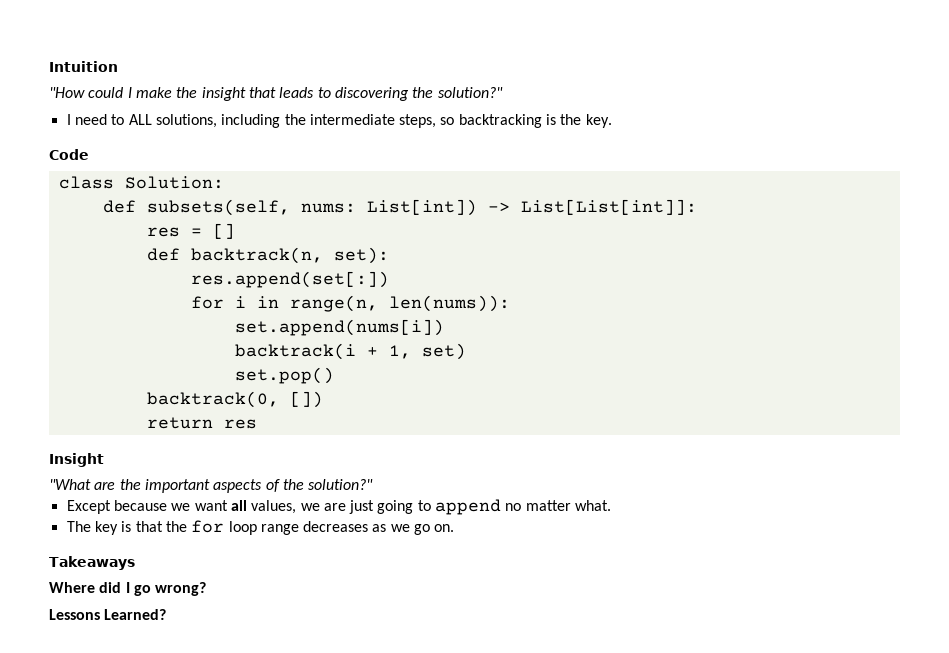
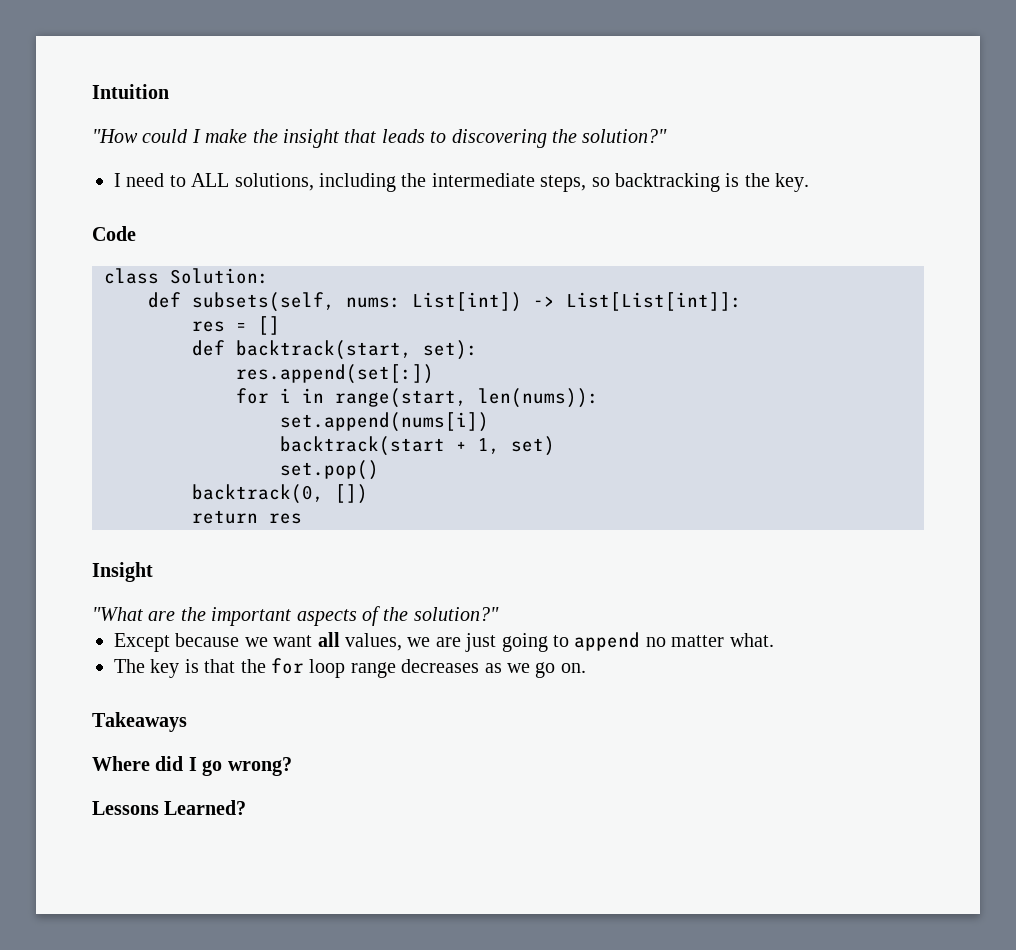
- def backtrack(n, set):
+ def backtrack(start, set):
- for i in range(n, len(nums)):
+ for i in range(start, len(nums)):
- backtrack(i + 1, set)
+ backtrack(start + 1, set)

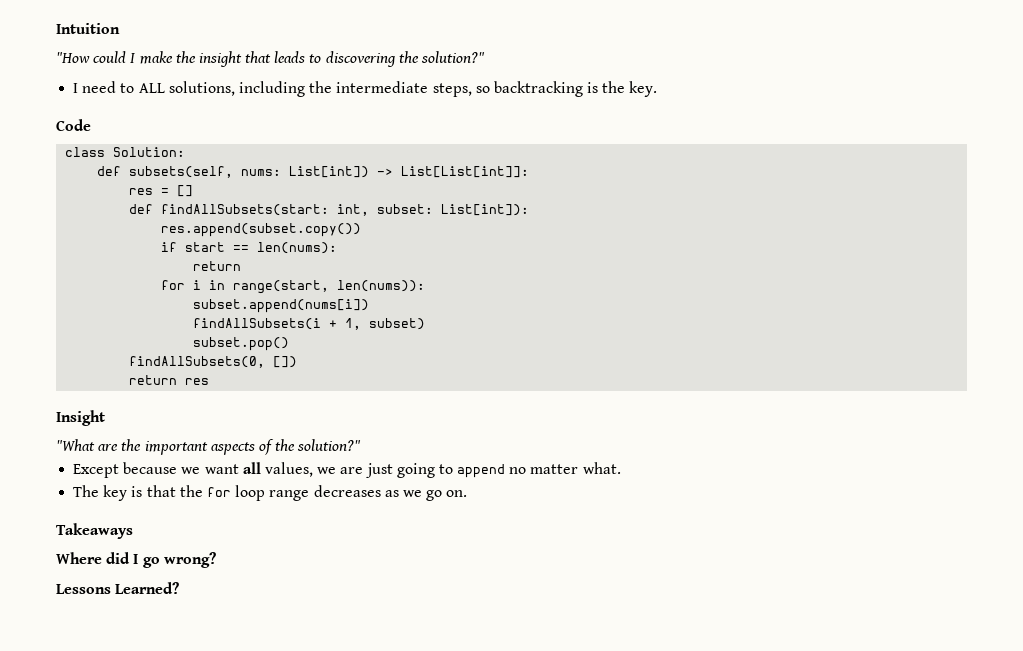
- def backtrack(start, set):
- res.append(set[:])
+ def findAllSubsets(start: int, subset: List[int]):
+ res.append(subset.copy())
+ if start == len(nums):
+ return
- set.append(nums[i])
- backtrack(start + 1, set)
- set.pop()
- backtrack(0, [])
+ subset.append(nums[i])
+ findAllSubsets(i + 1, subset)
+ subset.pop()
+ findAllSubsets(0, [])

